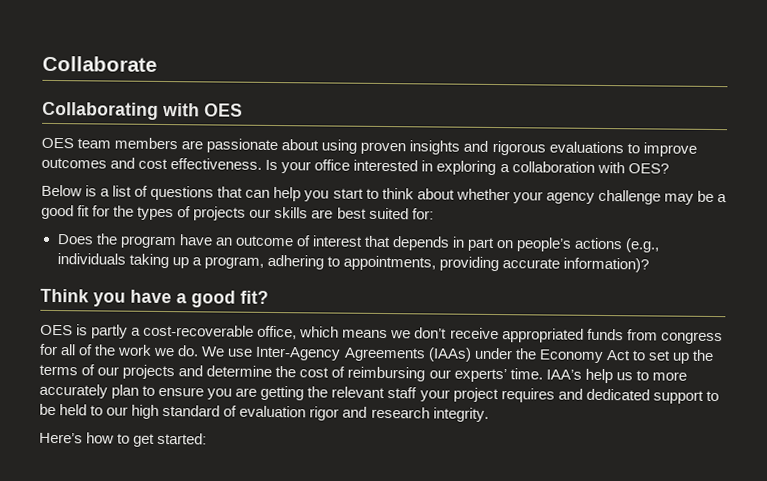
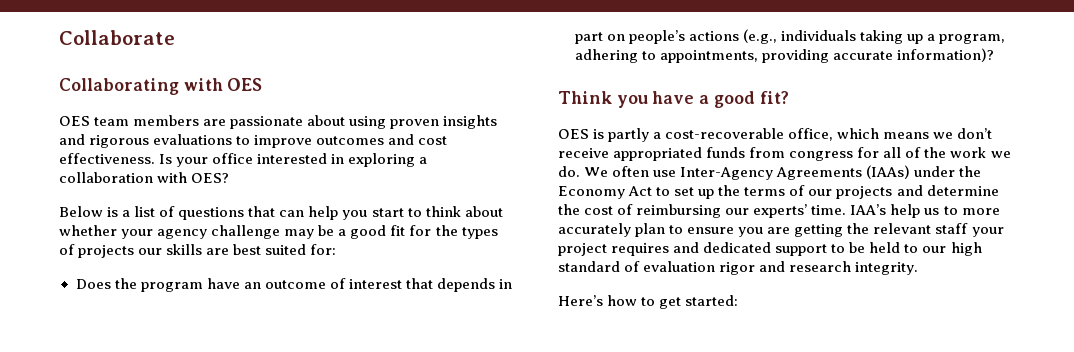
- We use Inter-Agency Agreements (IAAs) under the Economy Act to set up the terms of our projects and determine the cost of reimbursing our experts’ time.
+ We often use Inter-Agency Agreements (IAAs) under the Economy Act to set up the terms of our projects and determine the cost of reimbursing our experts’ time.

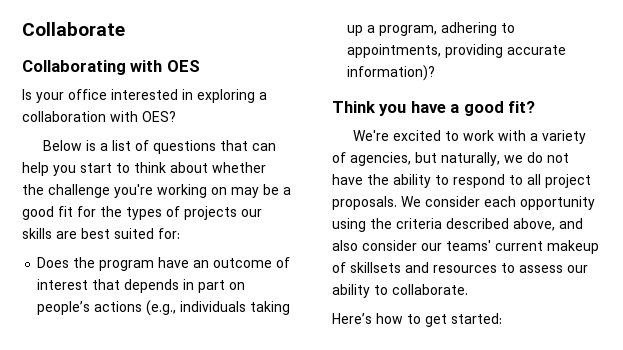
- OES team members are passionate about using proven insights and rigorous evaluations to improve outcomes and cost effectiveness.
- Below is a list of questions that can help you start to think about whether your agency challenge may be a good fit for the types of projects our skills are best suited for:
+ Below is a list of questions that can help you start to think about whether the challenge you're working on may be a good fit for the types of projects our skills are best suited for:
- OES is partly a cost-recoverable office, which means we don’t receive appropriated funds from congress for all of the work we do. We often use Inter-Agency Agreements (IAAs) under the Economy Act to set up the terms of our projects and determine the cost of reimbursing our experts’ time. IAA’s help us to more accurately plan to ensure you are getting the relevant staff your project requires and dedicated support to be held to our high standard of evaluation rigor and research integrity.
+ We're excited to work with a variety of agencies, but naturally, we do not have the ability to respond to all project proposals. We consider each opportunity using the criteria described above, and also consider our teams' current makeup of skillsets and resources to assess our ability to collaborate.

